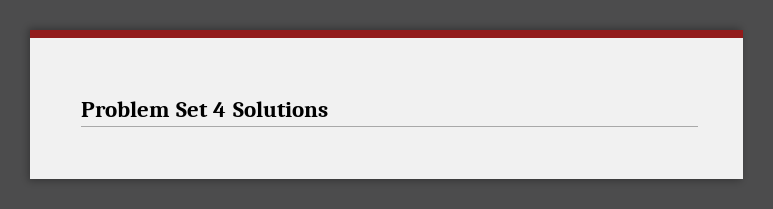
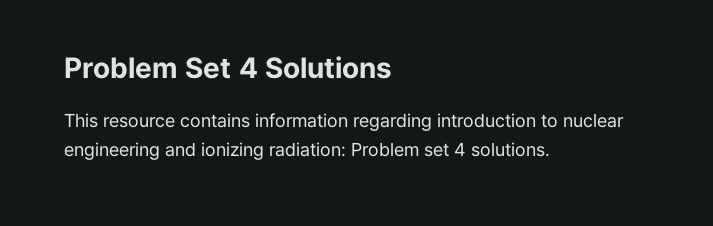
+ This resource contains information regarding introduction to nuclear engineering and ionizing radiation: Problem set 4 solutions.

